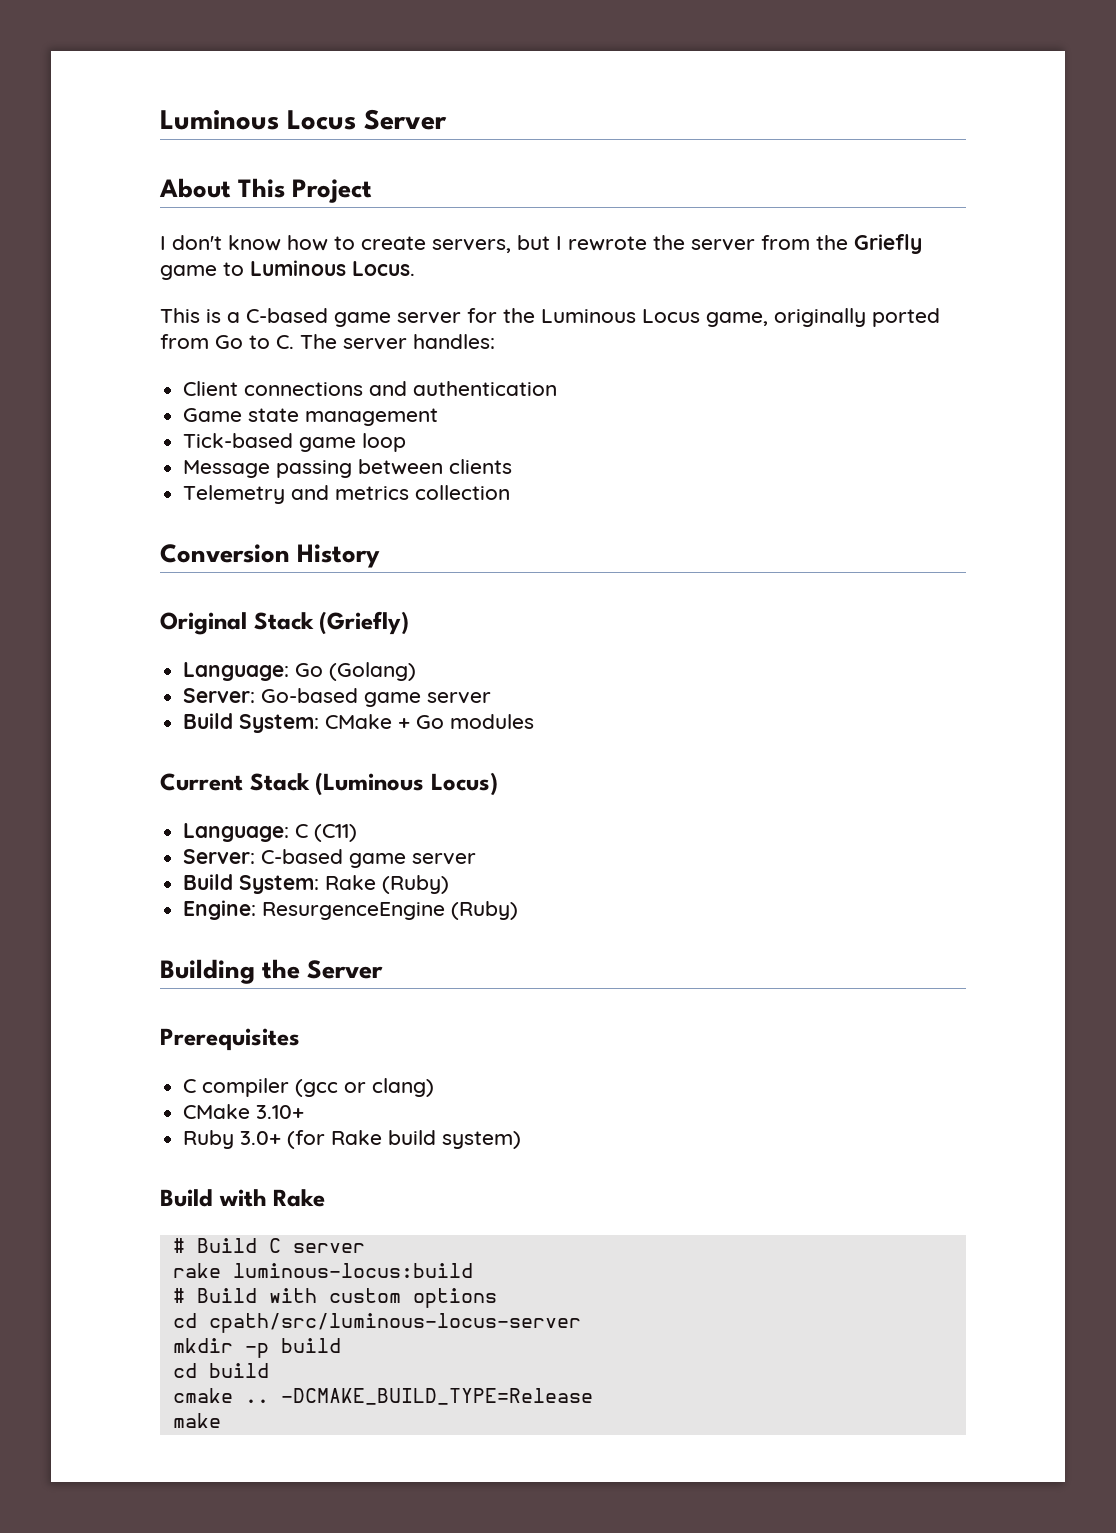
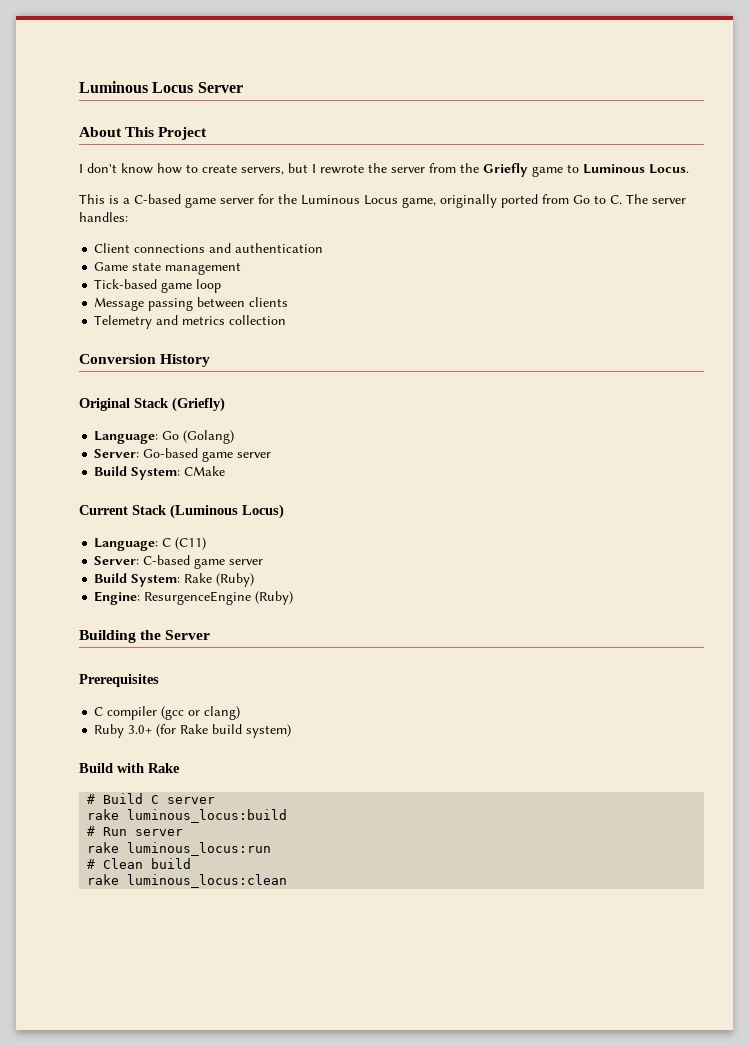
- Build System: CMake + Go modules
+ Build System: CMake
- CMake 3.10+
- rake luminous-locus:build
- # Build with custom options
- cd cpath/src/luminous-locus-server
- mkdir -p build
- cd build
- cmake .. -DCMAKE_BUILD_TYPE=Release
- make
+ rake luminous_locus:build
+ # Run server
+ rake luminous_locus:run
+ # Clean build
+ rake luminous_locus:clean

